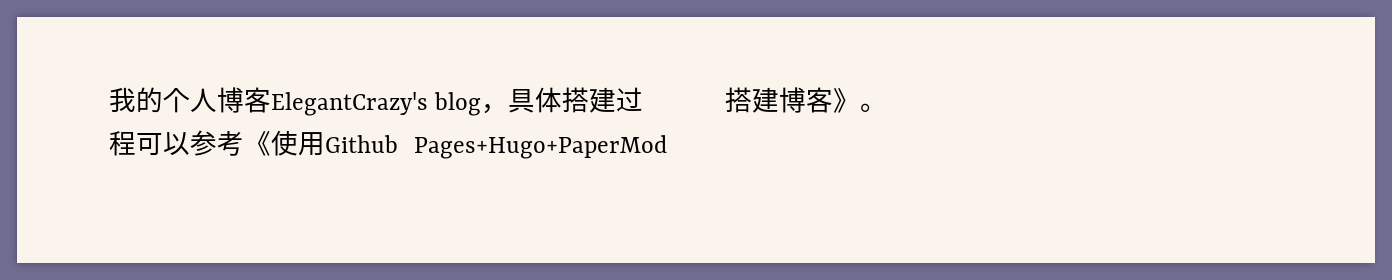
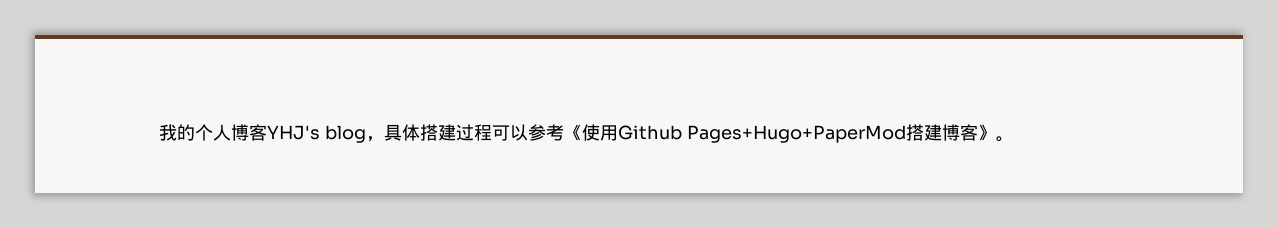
- 我的个人博客ElegantCrazy's blog，具体搭建过程可以参考《使用Github Pages+Hugo+PaperMod搭建博客》。
+ 我的个人博客YHJ's blog，具体搭建过程可以参考《使用Github Pages+Hugo+PaperMod搭建博客》。

